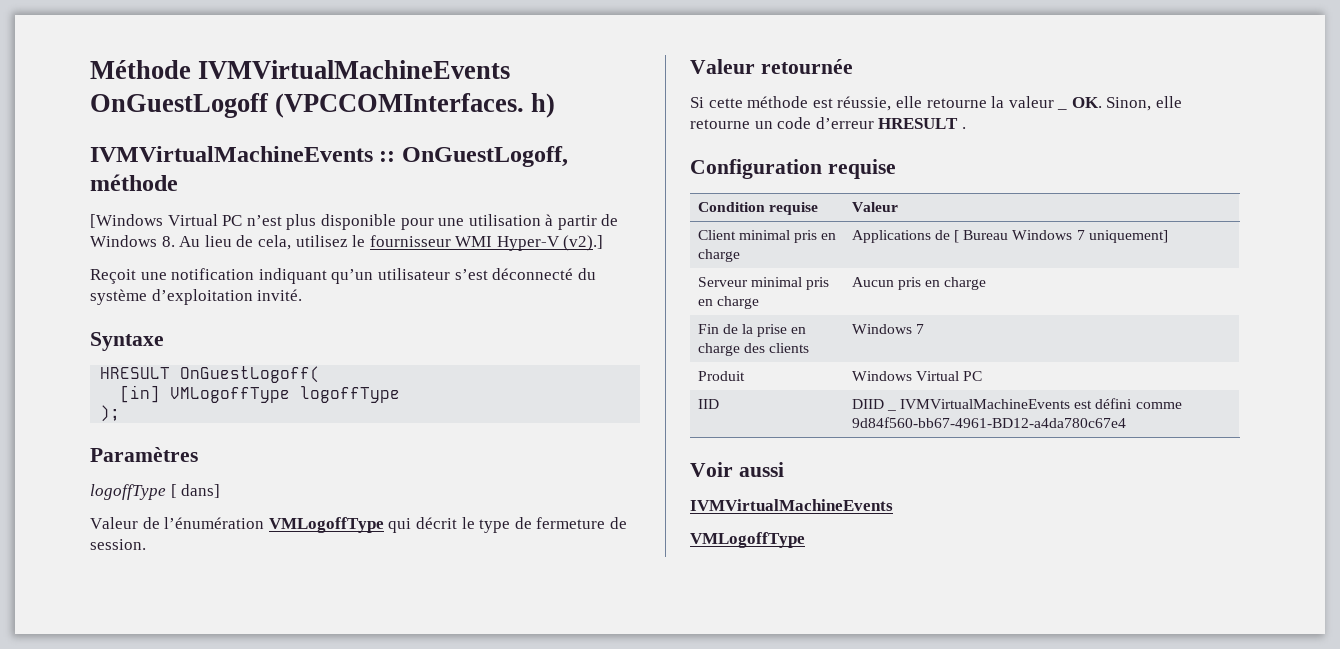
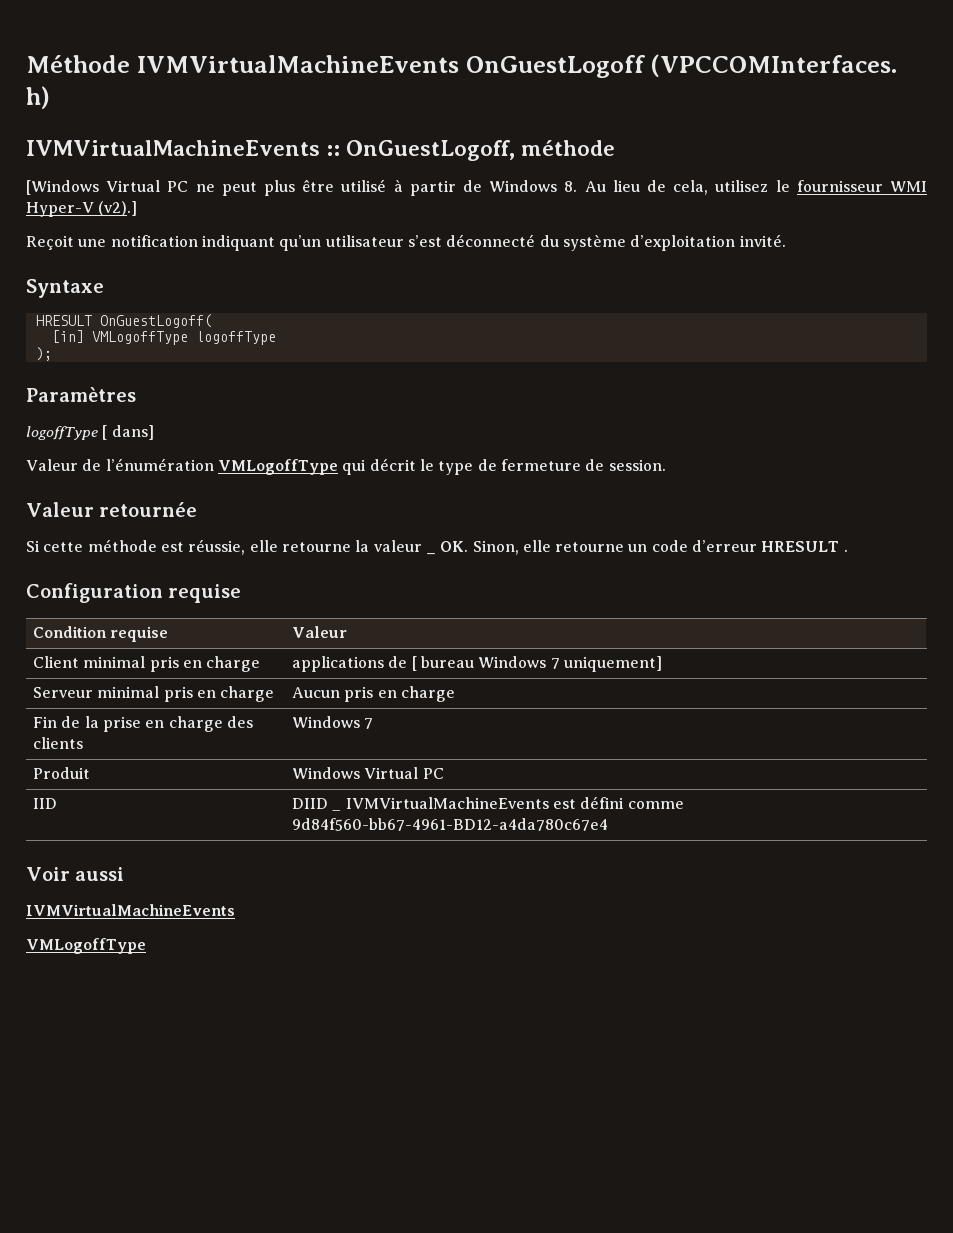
- [Windows Virtual PC n’est plus disponible pour une utilisation à partir de Windows 8. Au lieu de cela, utilisez le fournisseur WMI Hyper-V (v2).]
+ [Windows Virtual PC ne peut plus être utilisé à partir de Windows 8. Au lieu de cela, utilisez le fournisseur WMI Hyper-V (v2).]
- Client minimal pris en charge | Applications de [ Bureau Windows 7 uniquement]
+ Client minimal pris en charge | applications de [ bureau Windows 7 uniquement]

